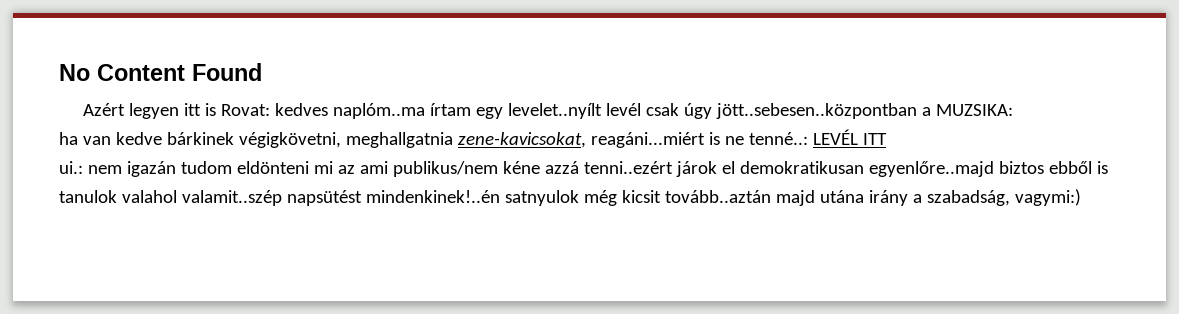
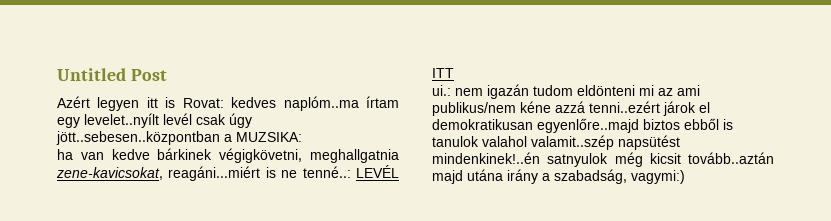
- No Content Found
+ Untitled Post

